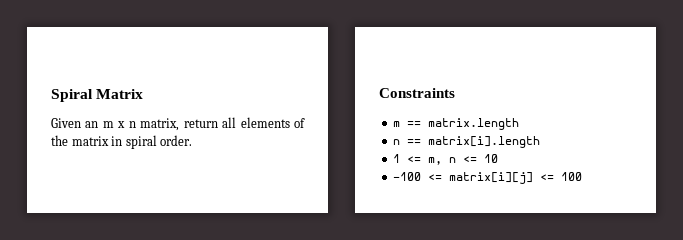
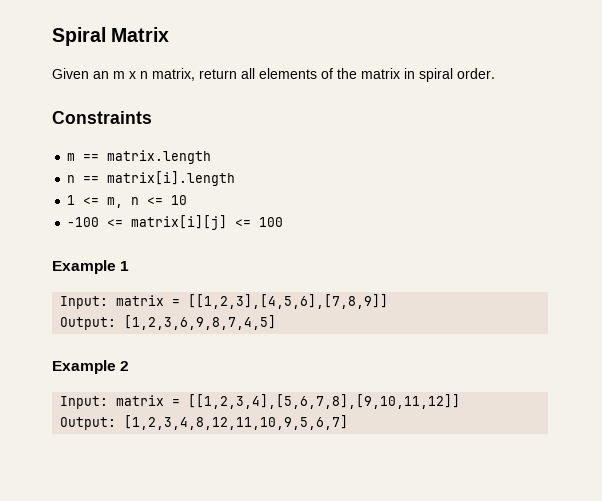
+ Example 1
+ Input: matrix = [[1,2,3],[4,5,6],[7,8,9]]
+ Output: [1,2,3,6,9,8,7,4,5]
+ Example 2
+ Input: matrix = [[1,2,3,4],[5,6,7,8],[9,10,11,12]]
+ Output: [1,2,3,4,8,12,11,10,9,5,6,7]

